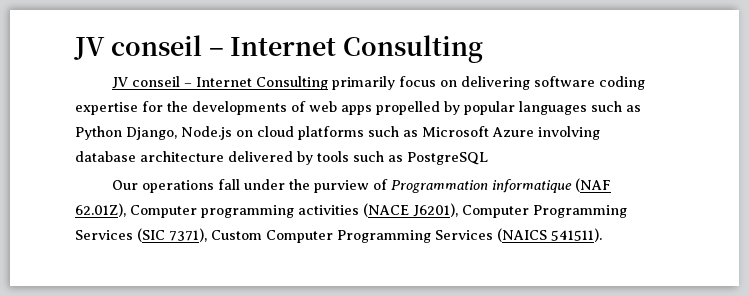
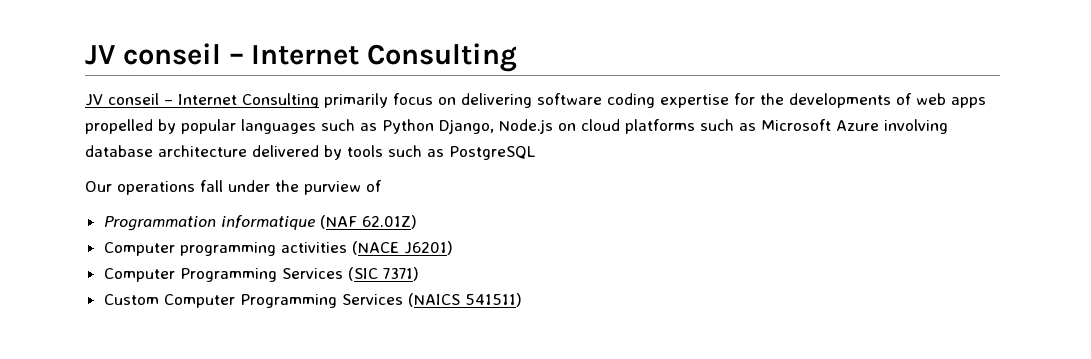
- Our operations fall under the purview of Programmation informatique (NAF 62.01Z), Computer programming activities (NACE J6201), Computer Programming Services (SIC 7371), Custom Computer Programming Services (NAICS 541511).
+ Our operations fall under the purview of
+ Programmation informatique (NAF 62.01Z)
+ Computer programming activities (NACE J6201)
+ Computer Programming Services (SIC 7371)
+ Custom Computer Programming Services (NAICS 541511)

